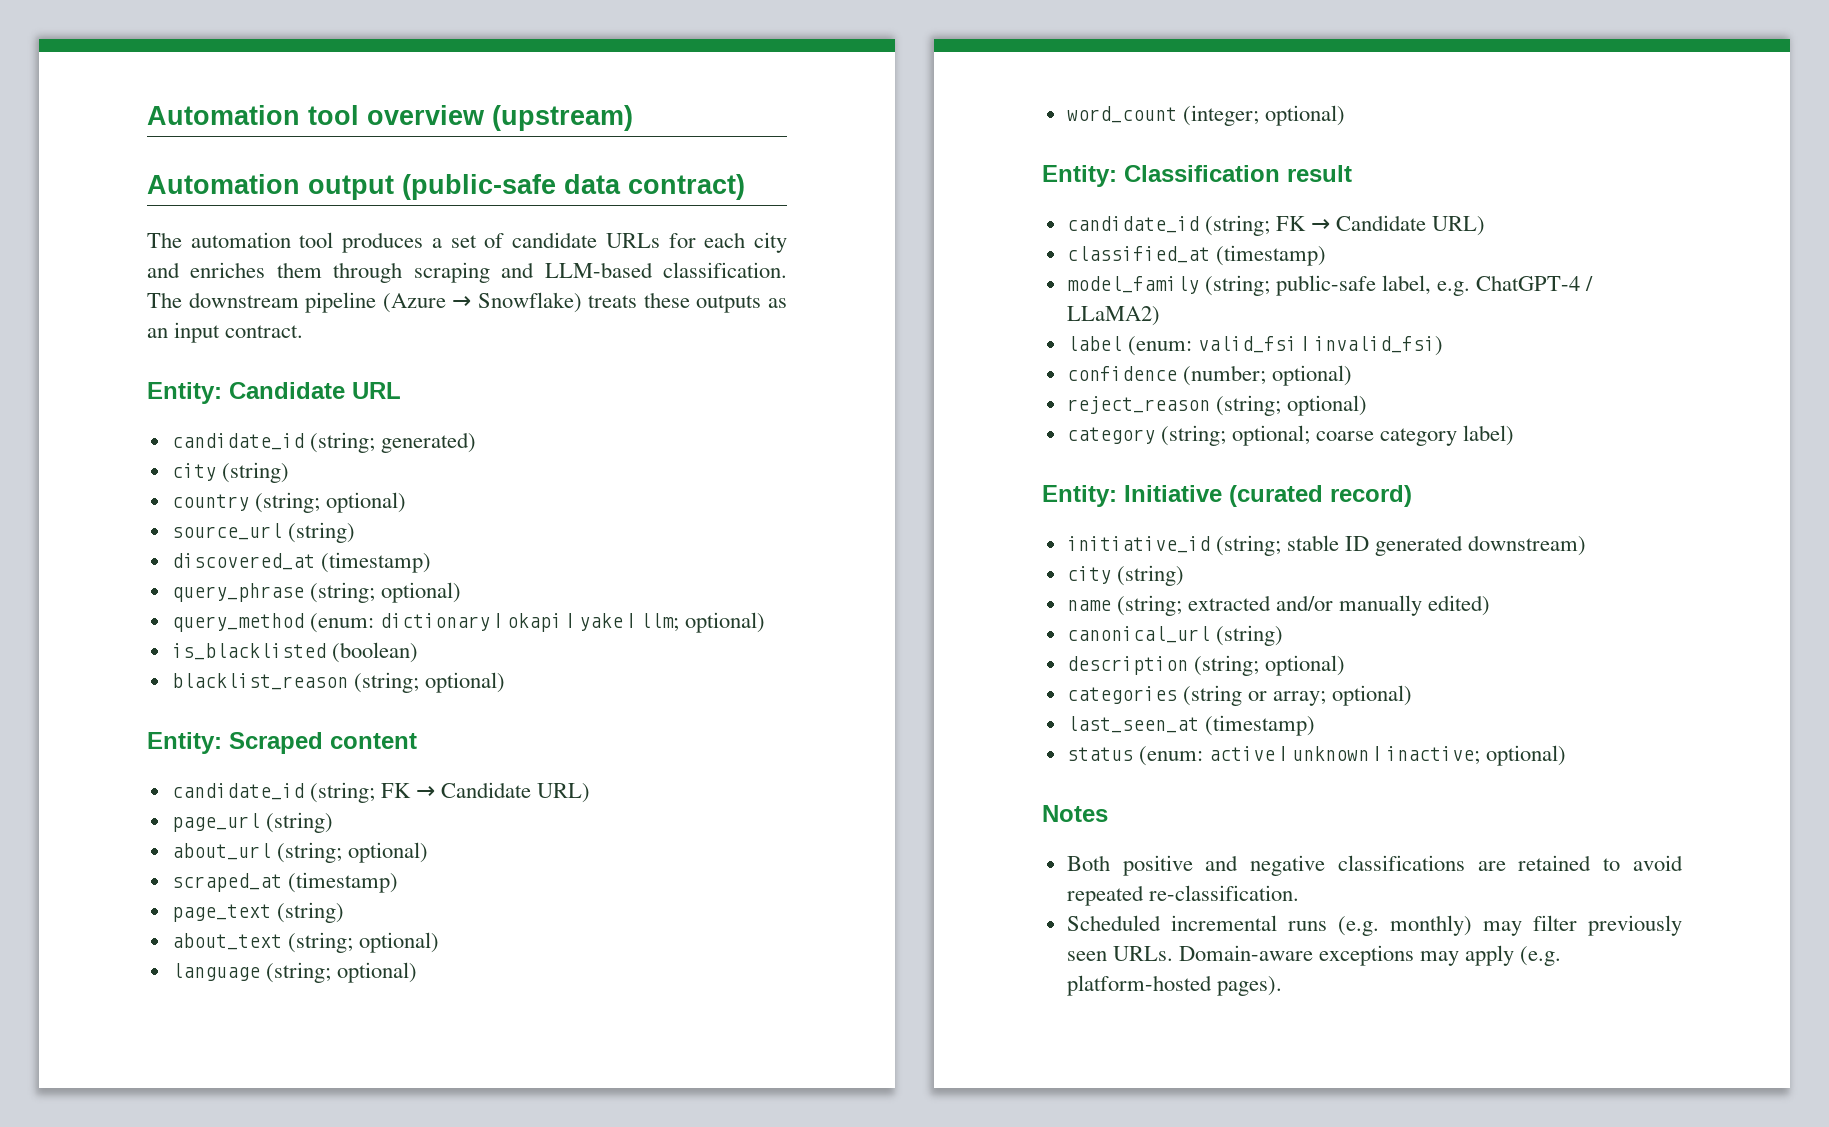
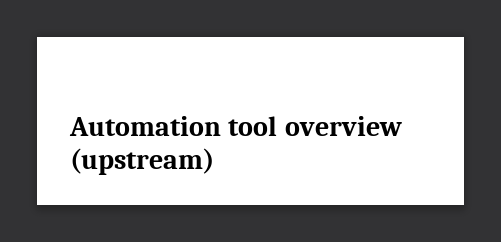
- Automation output (public-safe data contract)
- The automation tool produces a set of candidate URLs for each city and enriches them through scraping and LLM-based classification. The downstream pipeline (Azure → Snowflake) treats these outputs as an input contract.
- Entity: Candidate URL
- candidate_id (string; generated)
- city (string)
- country (string; optional)
- source_url (string)
- discovered_at (timestamp)
- query_phrase (string; optional)
- query_method (enum: dictionary | okapi | yake | llm; optional)
- is_blacklisted (boolean)
- blacklist_reason (string; optional)
- Entity: Scraped content
- candidate_id (string; FK → Candidate URL)
- page_url (string)
- about_url (string; optional)
- scraped_at (timestamp)
- page_text (string)
- about_text (string; optional)
- language (string; optional)
- word_count (integer; optional)
- Entity: Classification result
- candidate_id (string; FK → Candidate URL)
- classified_at (timestamp)
- model_family (string; public-safe label, e.g. ChatGPT-4 / LLaMA2)
- label (enum: valid_fsi | invalid_fsi)
- confidence (number; optional)
- reject_reason (string; optional)
- category (string; optional; coarse category label)
- Entity: Initiative (curated record)
- initiative_id (string; stable ID generated downstream)
- city (string)
- name (string; extracted and/or manually edited)
- canonical_url (string)
- description (string; optional)
- categories (string or array; optional)
- last_seen_at (timestamp)
- status (enum: active | unknown | inactive; optional)
- Notes
- Both positive and negative classifications are retained to avoid repeated re-classification.
- Scheduled incremental runs (e.g. monthly) may filter previously seen URLs. Domain-aware exceptions may apply (e.g. platform-hosted pages).

